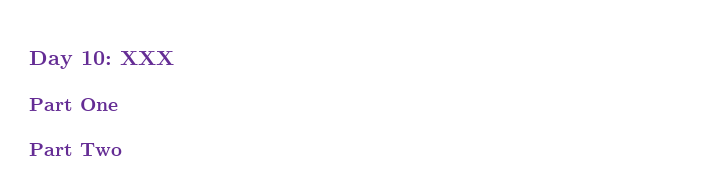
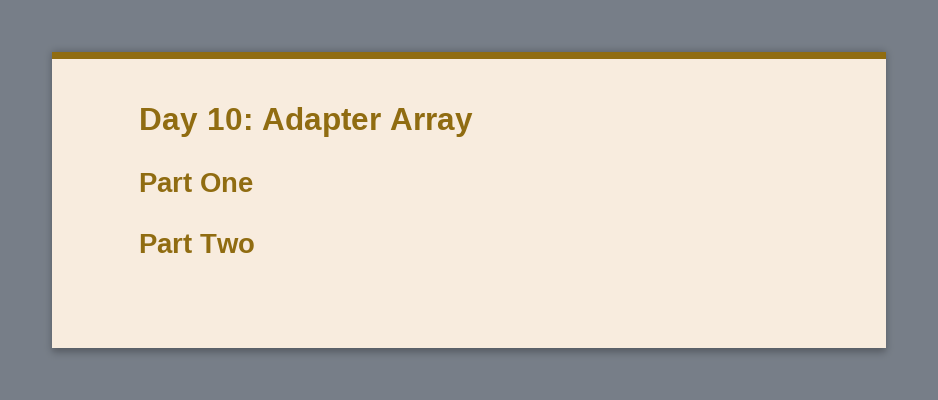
- Day 10: XXX
+ Day 10: Adapter Array

